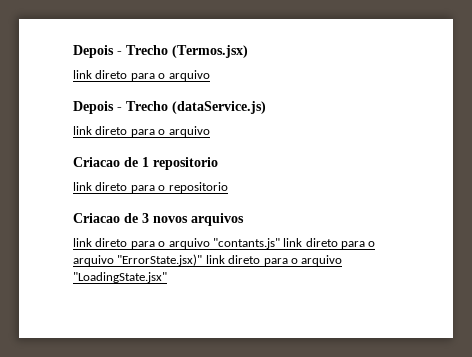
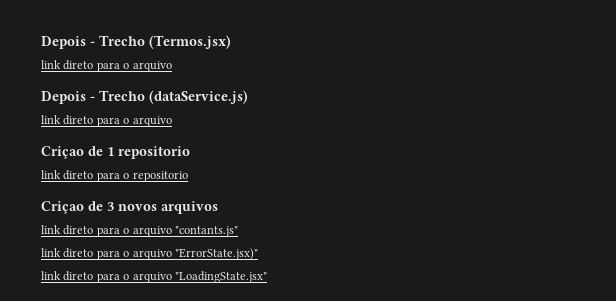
- Criacao de 1 repositorio
+ Criçao de 1 repositorio
- Criacao de 3 novos arquivos
+ Criçao de 3 novos arquivos
- link direto para o arquivo "contants.js" link direto para o arquivo "ErrorState.jsx)" link direto para o arquivo "LoadingState.jsx"
+ link direto para o arquivo "contants.js"
+ link direto para o arquivo "ErrorState.jsx)"
+ link direto para o arquivo "LoadingState.jsx"

